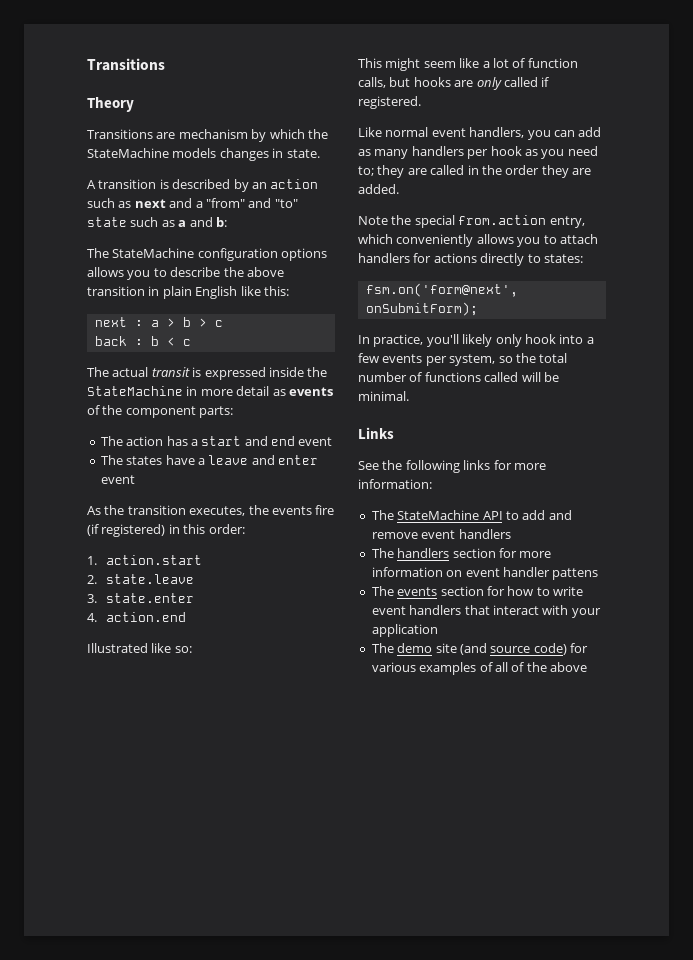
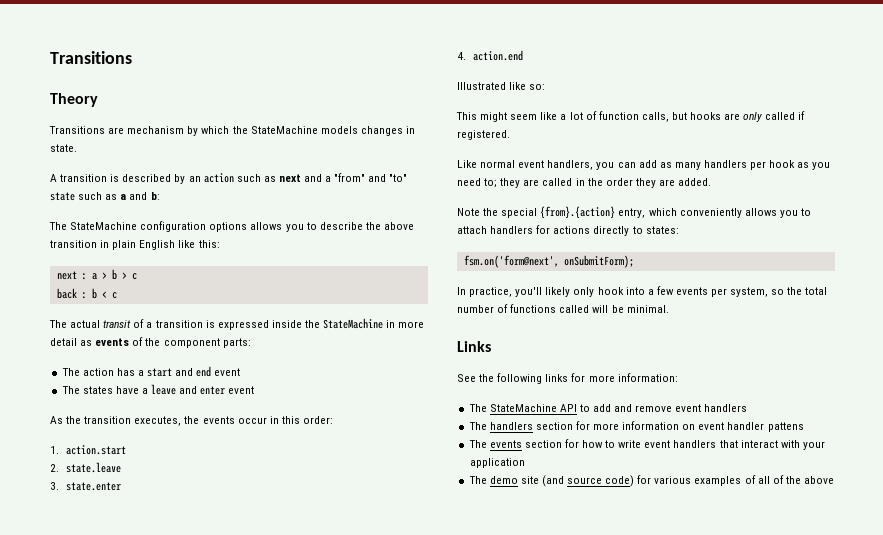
- The actual transit is expressed inside the StateMachine in more detail as events of the component parts:
+ The actual transit of a transition is expressed inside the StateMachine in more detail as events of the component parts:
- As the transition executes, the events fire (if registered) in this order:
+ As the transition executes, the events occur in this order:
- Note the special from.action entry, which conveniently allows you to attach handlers for actions directly to states:
+ Note the special {from}.{action} entry, which conveniently allows you to attach handlers for actions directly to states:

